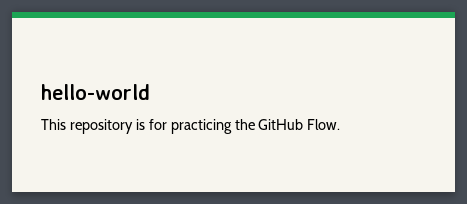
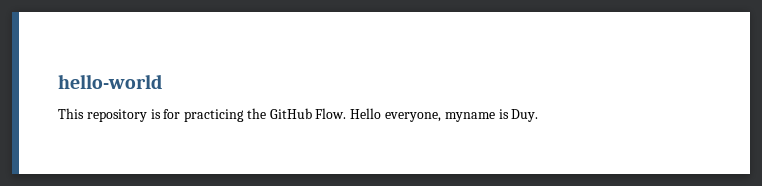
+ Hello everyone, myname is Duy.

